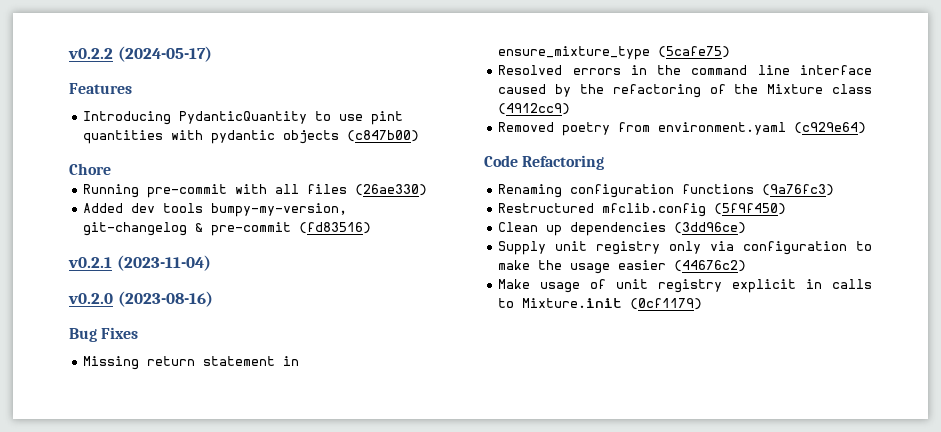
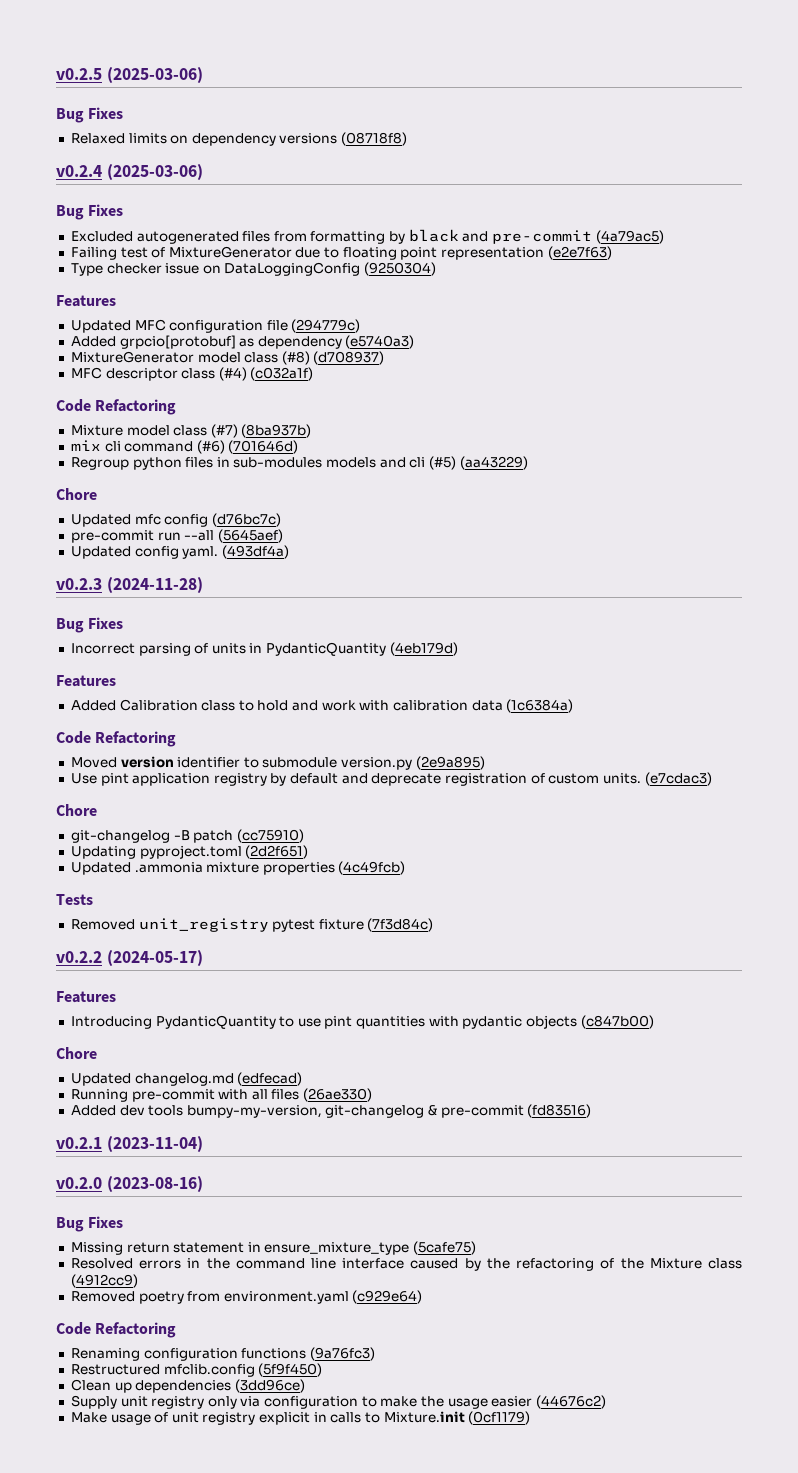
+ v0.2.5 (2025-03-06)
+ Bug Fixes
+ Relaxed limits on dependency versions (08718f8)
+ v0.2.4 (2025-03-06)
+ Bug Fixes
+ Excluded autogenerated files from formatting by black and pre-commit (4a79ac5)
+ Failing test of MixtureGenerator due to floating point representation (e2e7f63)
+ Type checker issue on DataLoggingConfig (9250304)
+ Features
+ Updated MFC configuration file (294779c)
+ Added grpcio[protobuf] as dependency (e5740a3)
+ MixtureGenerator model class (#8) (d708937)
+ MFC descriptor class (#4) (c032a1f)
+ Code Refactoring
+ Mixture model class (#7) (8ba937b)
+ mix cli command (#6) (701646d)
+ Regroup python files in sub-modules models and cli (#5) (aa43229)
+ Chore
+ Updated mfc config (d76bc7c)
+ pre-commit run --all (5645aef)
+ Updated config yaml. (493df4a)
+ v0.2.3 (2024-11-28)
+ Bug Fixes
+ Incorrect parsing of units in PydanticQuantity (4eb179d)
+ Features
+ Added Calibration class to hold and work with calibration data (1c6384a)
+ Code Refactoring
+ Moved version identifier to submodule version.py (2e9a895)
+ Use pint application registry by default and deprecate registration of custom units. (e7cdac3)
+ Chore
+ git-changelog -B patch (cc75910)
+ Updating pyproject.toml (2d2f651)
+ Updated .ammonia mixture properties (4c49fcb)
+ Tests
+ Removed unit_registry pytest fixture (7f3d84c)
+ Updated changelog.md (edfecad)

